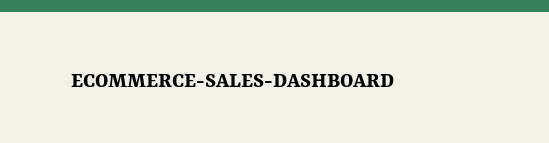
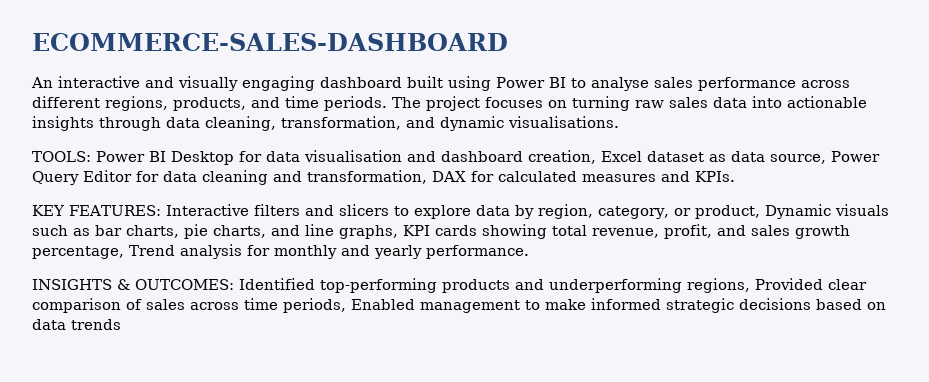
+ An interactive and visually engaging dashboard built using Power BI to analyse sales performance across different regions, products, and time periods. The project focuses on turning raw sales data into actionable insights through data cleaning, transformation, and dynamic visualisations.
+ TOOLS: Power BI Desktop for data visualisation and dashboard creation, Excel dataset as data source, Power Query Editor for data cleaning and transformation, DAX for calculated measures and KPIs.
+ KEY FEATURES: Interactive filters and slicers to explore data by region, category, or product, Dynamic visuals such as bar charts, pie charts, and line graphs, KPI cards showing total revenue, profit, and sales growth percentage, Trend analysis for monthly and yearly performance.
+ INSIGHTS & OUTCOMES: Identified top-performing products and underperforming regions, Provided clear comparison of sales across time periods, Enabled management to make informed strategic decisions based on data trends

